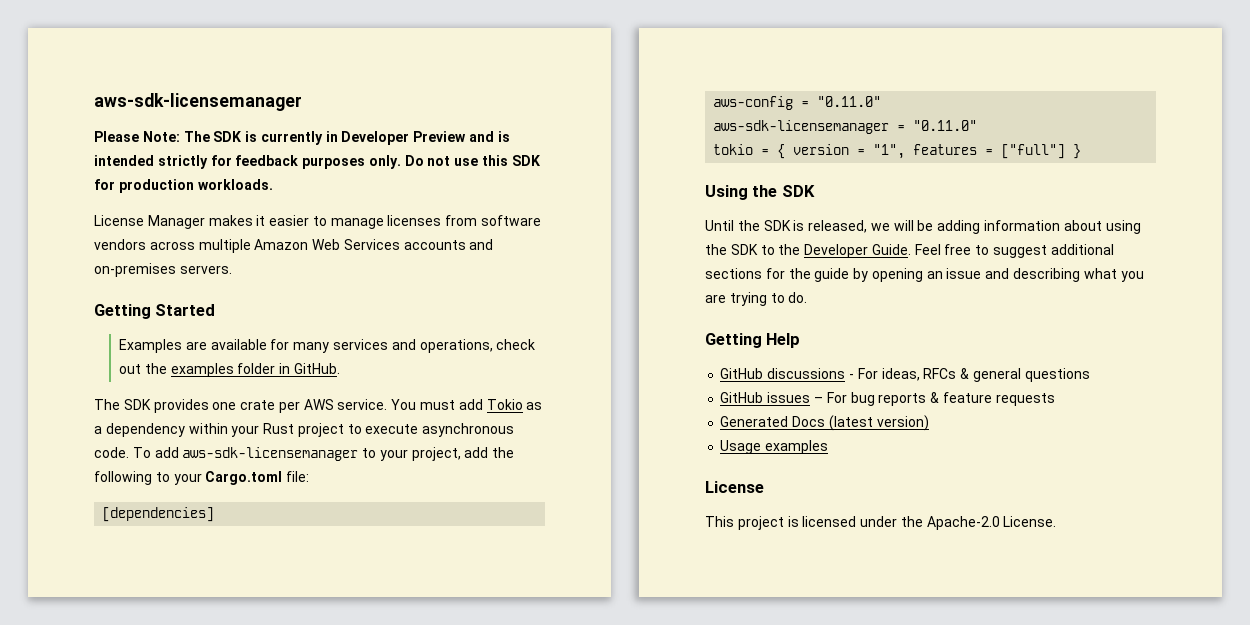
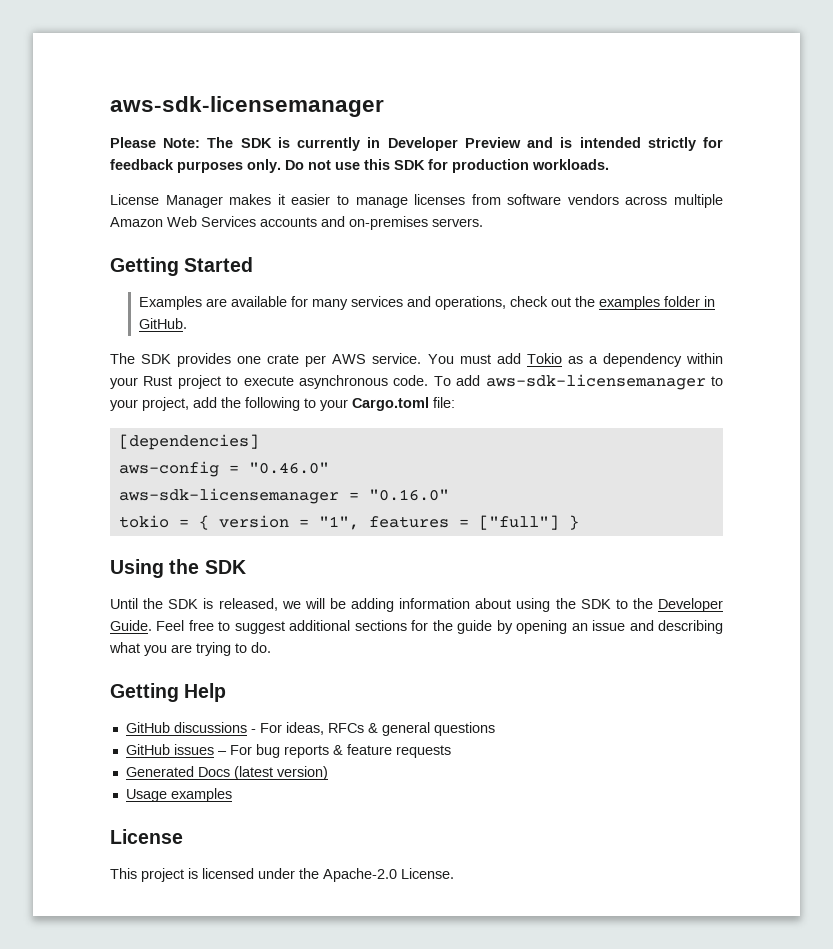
- aws-config = "0.11.0"
+ aws-config = "0.46.0"
- aws-sdk-licensemanager = "0.11.0"
+ aws-sdk-licensemanager = "0.16.0"

